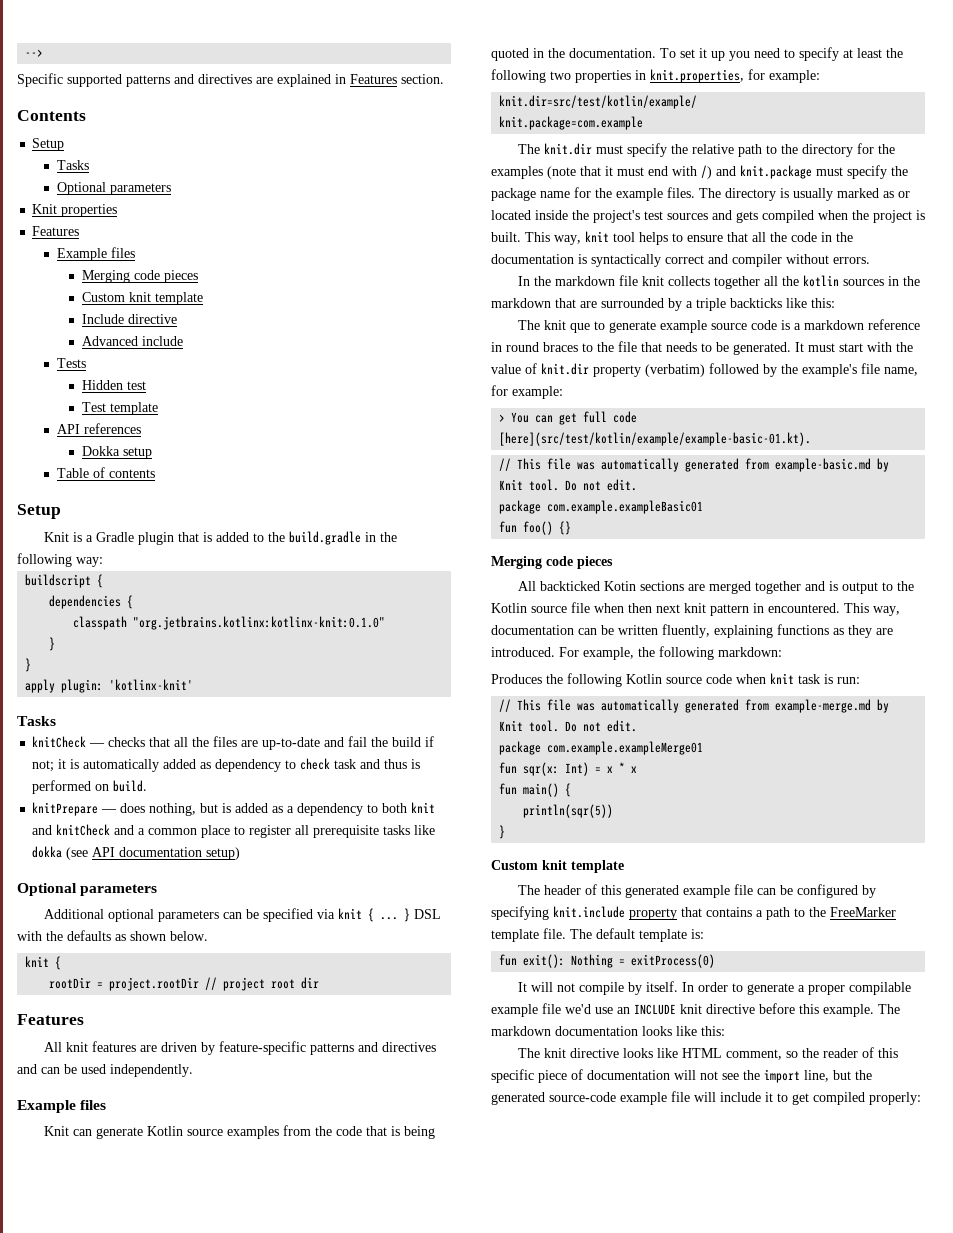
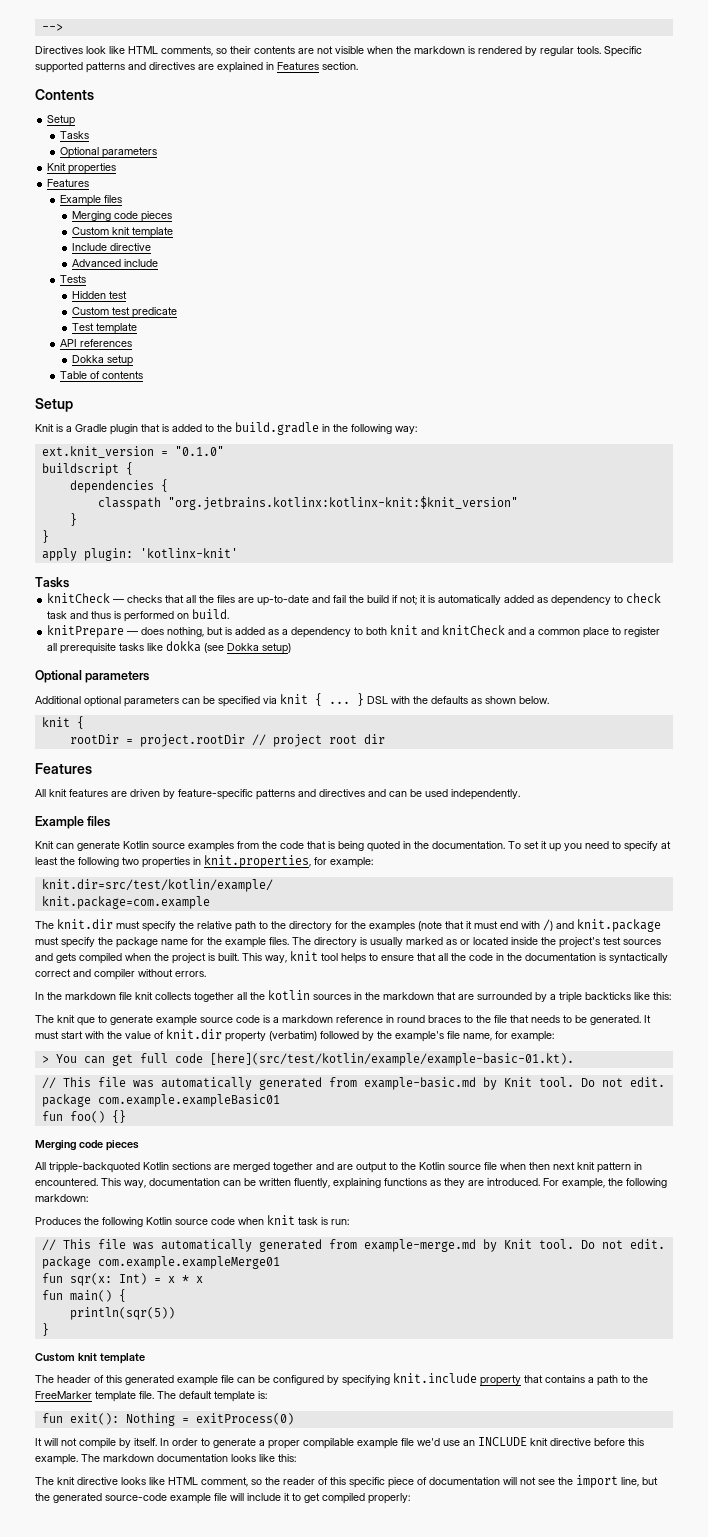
+ Directives look like HTML comments, so their contents are not visible when the markdown is rendered by regular tools.
+ Custom test predicate
+ ext.knit_version = "0.1.0"
- classpath "org.jetbrains.kotlinx:kotlinx-knit:0.1.0"
+ classpath "org.jetbrains.kotlinx:kotlinx-knit:$knit_version"
- knitPrepare — does nothing, but is added as a dependency to both knit and knitCheck and a common place to register all prerequisite tasks like dokka (see API documentation setup)
+ knitPrepare — does nothing, but is added as a dependency to both knit and knitCheck and a common place to register all prerequisite tasks like dokka (see Dokka setup)
- All backticked Kotin sections are merged together and is output to the Kotlin source file when then next knit pattern in encountered.
+ All tripple-backquoted Kotlin sections are merged together and are output to the Kotlin source file when then next knit pattern in encountered.

